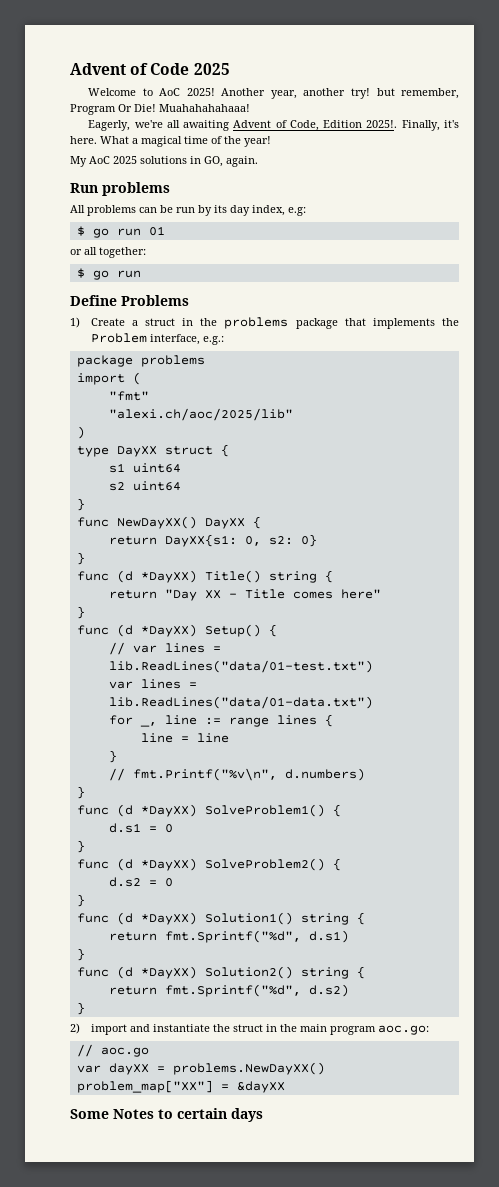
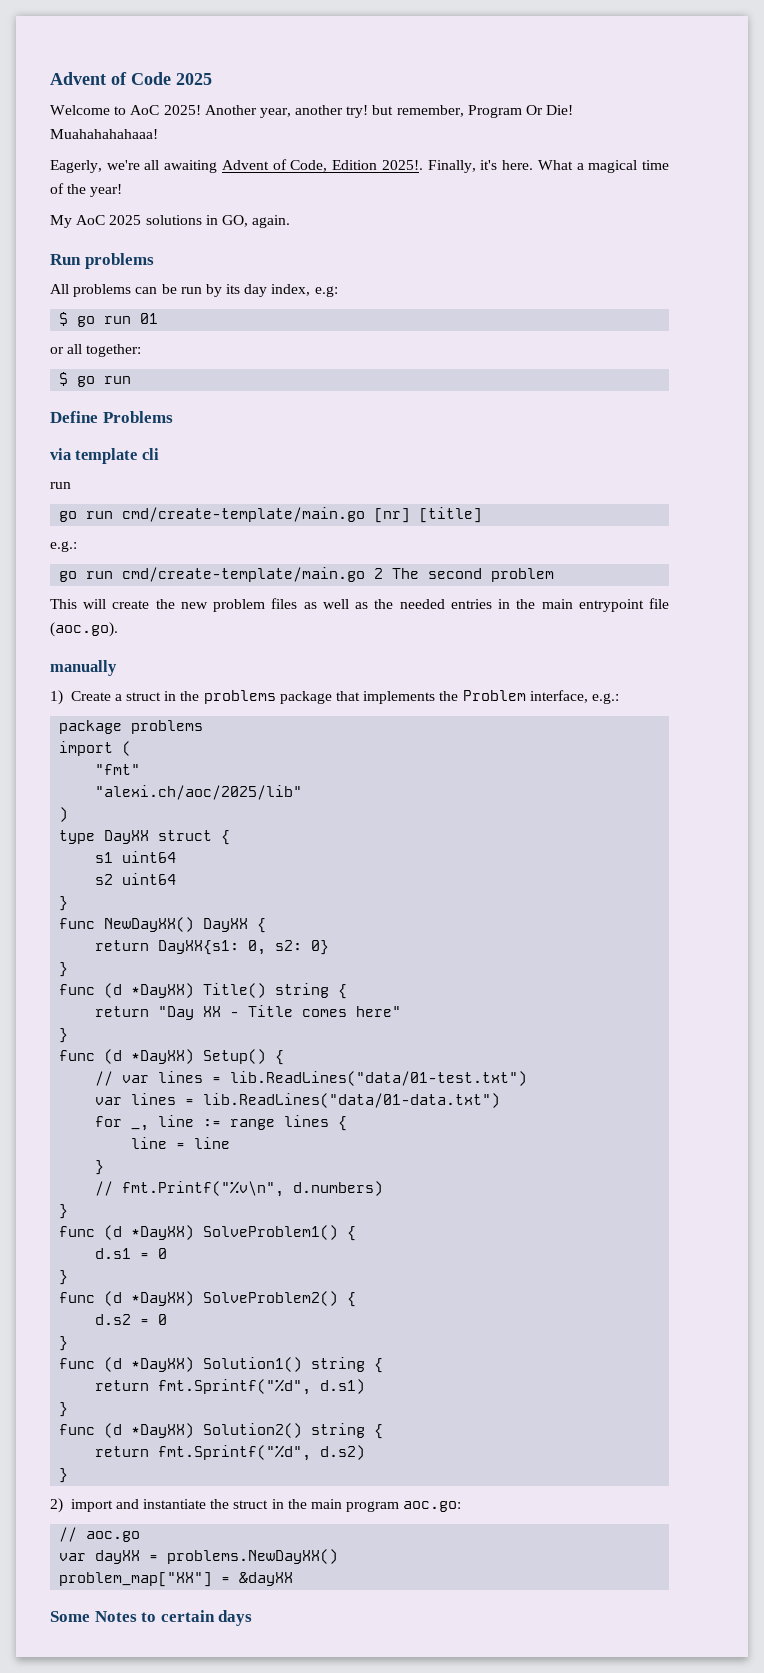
+ via template cli
+ run
+ go run cmd/create-template/main.go [nr] [title]
+ e.g.:
+ go run cmd/create-template/main.go 2 The second problem
+ This will create the new problem files as well as the needed entries in the main entrypoint file (aoc.go).
+ manually

